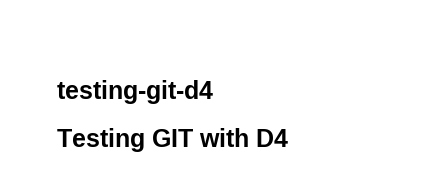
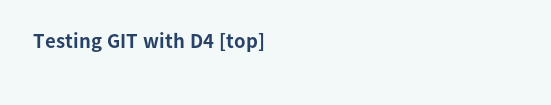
- testing-git-d4
- Testing GIT with D4
+ Testing GIT with D4 [top]

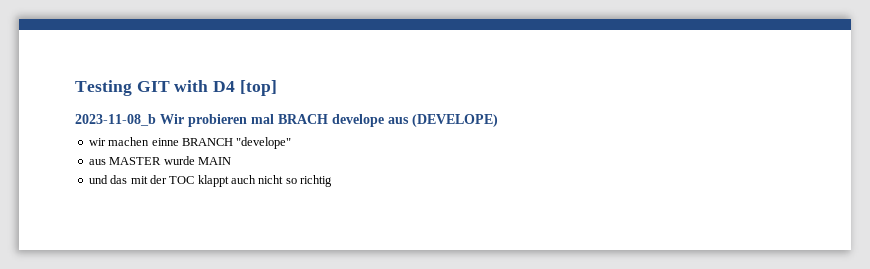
+ 2023-11-08_b Wir probieren mal BRACH develope aus (DEVELOPE)
+ wir machen einne BRANCH "develope"
+ aus MASTER wurde MAIN
+ und das mit der TOC klappt auch nicht so richtig

